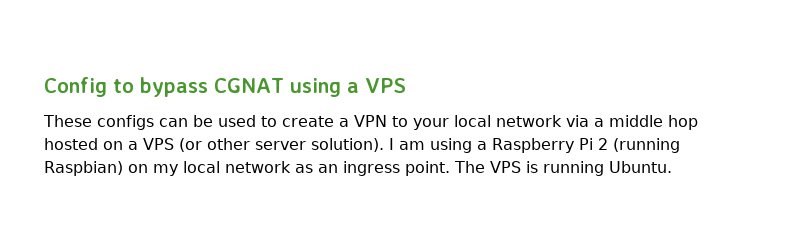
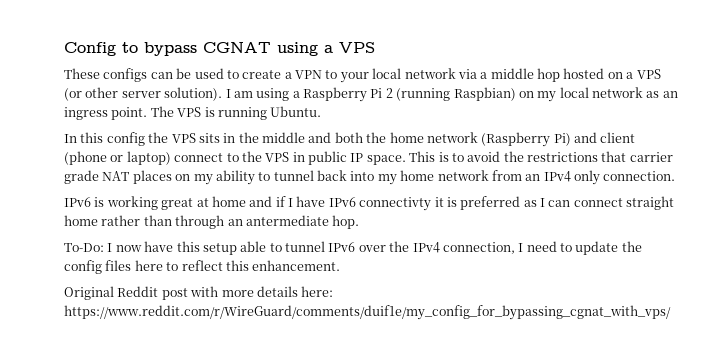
+ In this config the VPS sits in the middle and both the home network (Raspberry Pi) and client (phone or laptop) connect to the VPS in public IP space. This is to avoid the restrictions that carrier grade NAT places on my ability to tunnel back into my home network from an IPv4 only connection.
+ IPv6 is working great at home and if I have IPv6 connectivty it is preferred as I can connect straight home rather than through an antermediate hop.
+ To-Do: I now have this setup able to tunnel IPv6 over the IPv4 connection, I need to update the config files here to reflect this enhancement.
+ Original Reddit post with more details here: https://www.reddit.com/r/WireGuard/comments/duif1e/my_config_for_bypassing_cgnat_with_vps/

